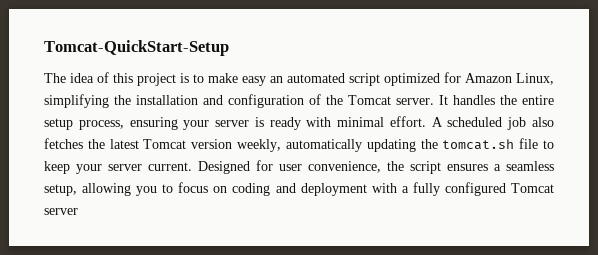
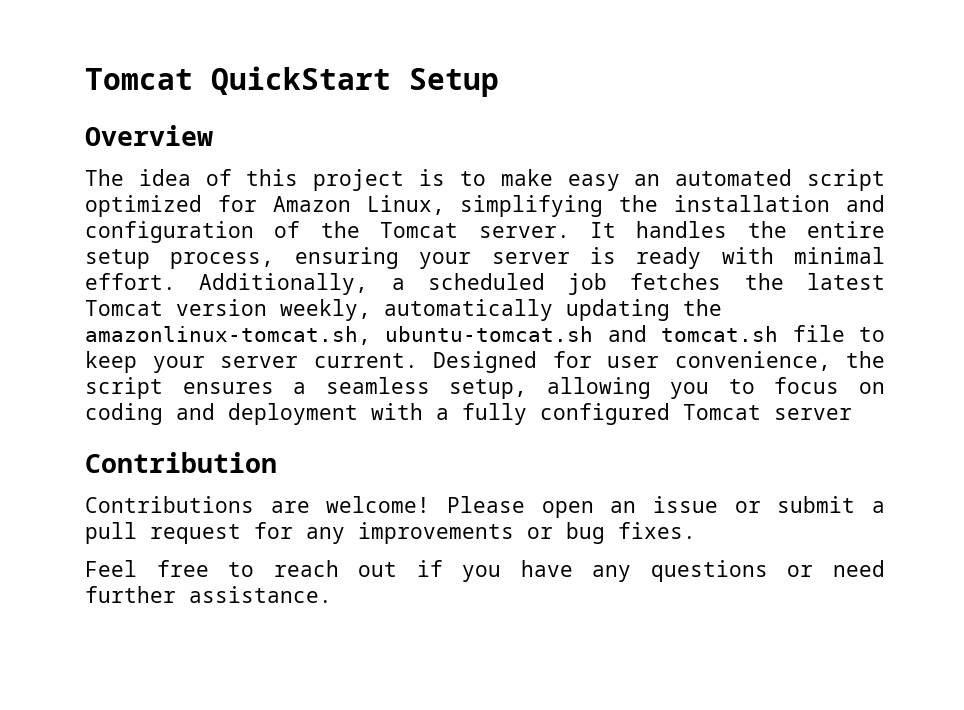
- Tomcat-QuickStart-Setup
+ Tomcat QuickStart Setup
+ Overview
- A scheduled job also fetches the latest Tomcat version weekly, automatically updating the tomcat.sh file to keep your server current.
+ Additionally, a scheduled job fetches the latest Tomcat version weekly, automatically updating the amazonlinux-tomcat.sh, ubuntu-tomcat.sh and tomcat.sh file to keep your server current.
+ Contribution
+ Contributions are welcome! Please open an issue or submit a pull request for any improvements or bug fixes.
+ Feel free to reach out if you have any questions or need further assistance.

